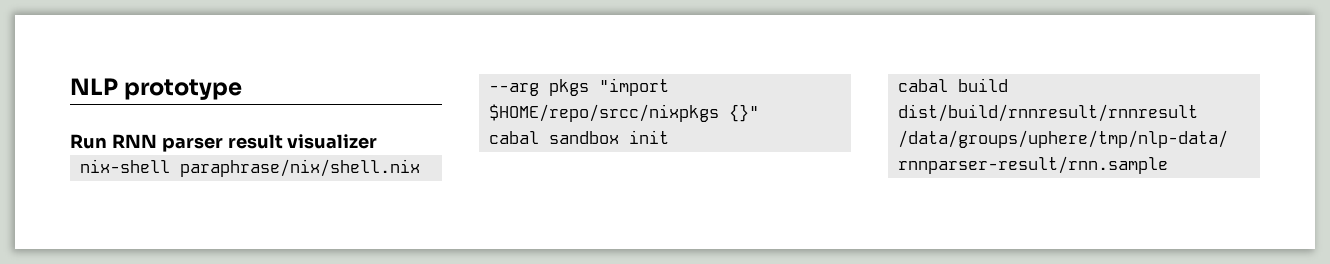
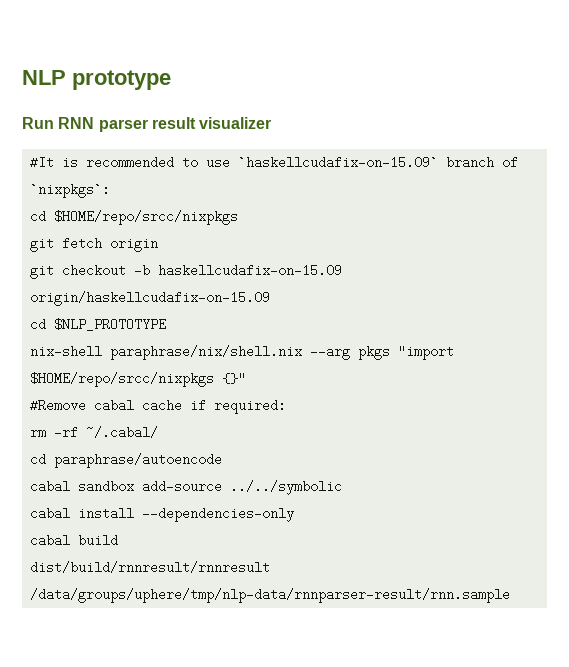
+ #It is recommended to use `haskellcudafix-on-15.09` branch of `nixpkgs`:
+ cd $HOME/repo/srcc/nixpkgs
+ git fetch origin
+ git checkout -b haskellcudafix-on-15.09 origin/haskellcudafix-on-15.09
+ cd $NLP_PROTOTYPE
- cabal sandbox init
+ #Remove cabal cache if required:
+ rm -rf ~/.cabal/
+ cd paraphrase/autoencode
+ cabal sandbox add-source ../../symbolic
+ cabal install --dependencies-only

